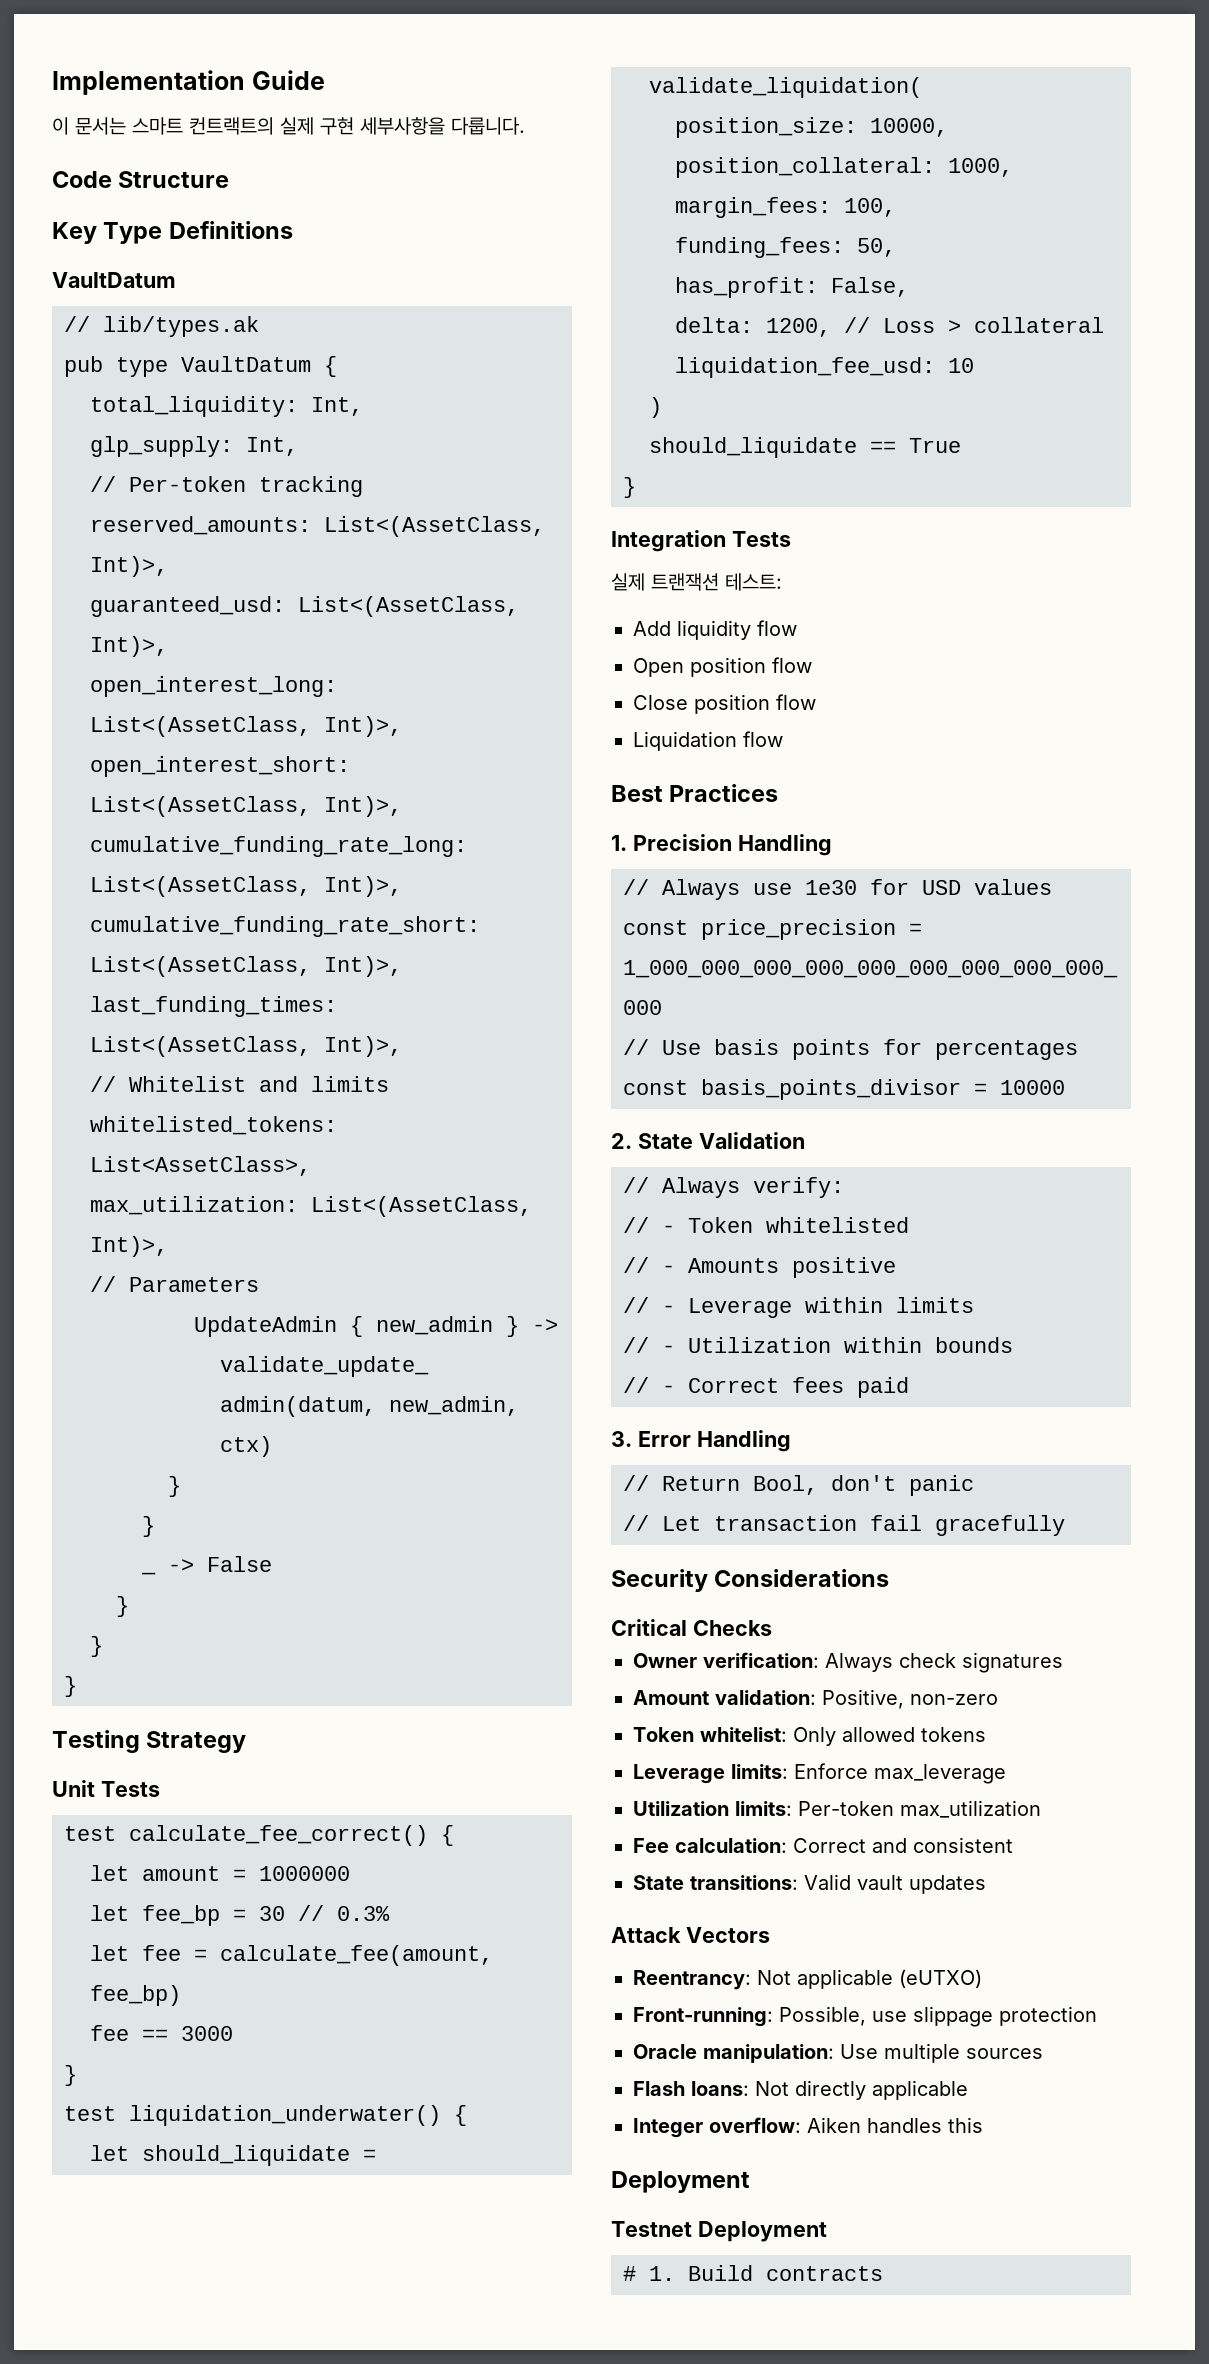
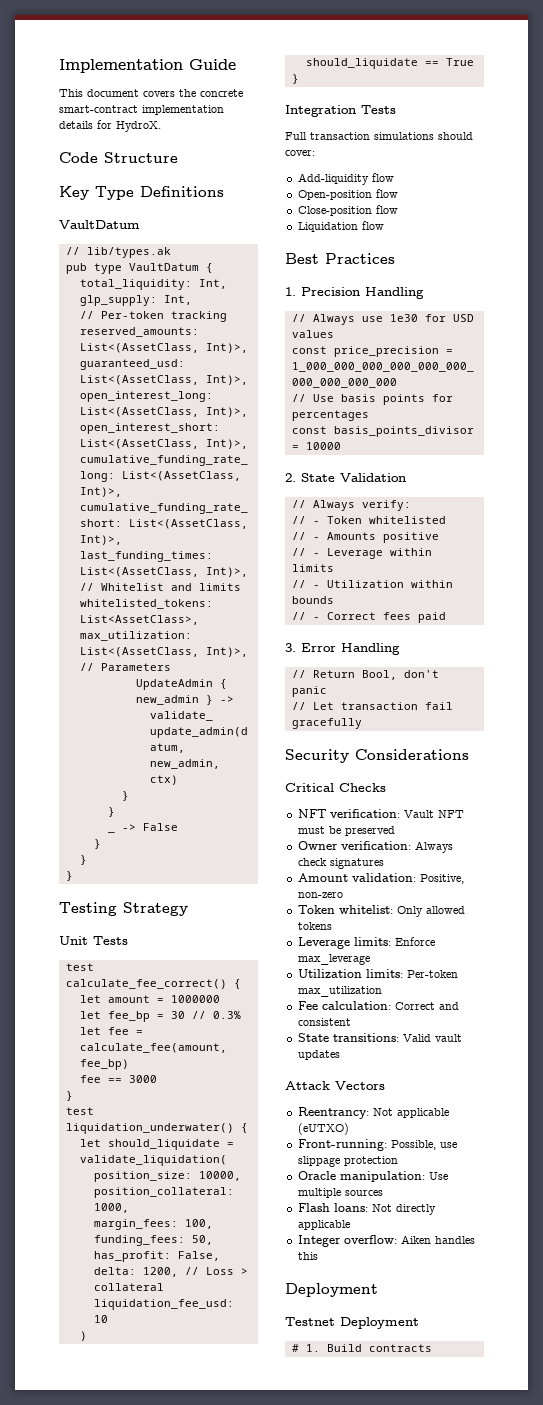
- 이 문서는 스마트 컨트랙트의 실제 구현 세부사항을 다룹니다.
+ This document covers the concrete smart-contract implementation details for HydroX.
- 실제 트랜잭션 테스트:
- Add liquidity flow
- Open position flow
- Close position flow
+ Full transaction simulations should cover:
+ Add-liquidity flow
+ Open-position flow
+ Close-position flow
+ NFT verification: Vault NFT must be preserved

